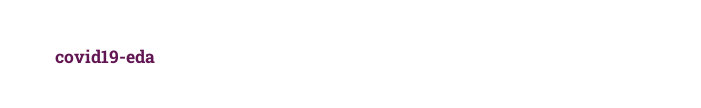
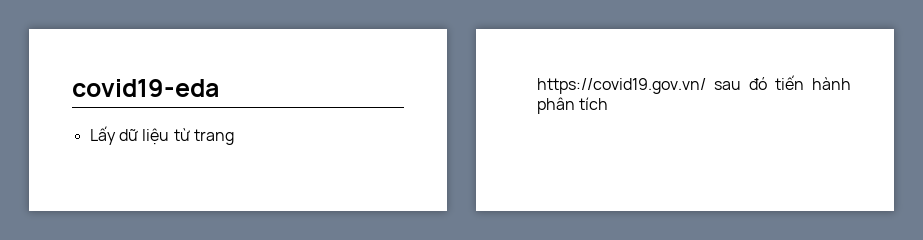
+ Lấy dữ liệu từ trang https://covid19.gov.vn/ sau đó tiến hành phân tích

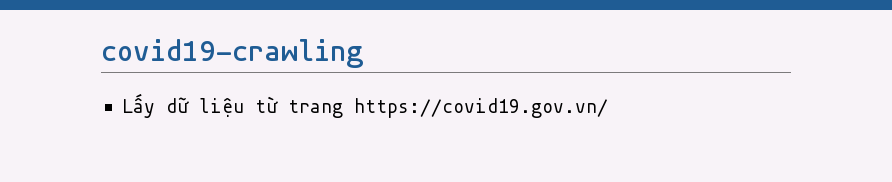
- covid19-eda
+ covid19-crawling
- Lấy dữ liệu từ trang https://covid19.gov.vn/ sau đó tiến hành phân tích
+ Lấy dữ liệu từ trang https://covid19.gov.vn/

